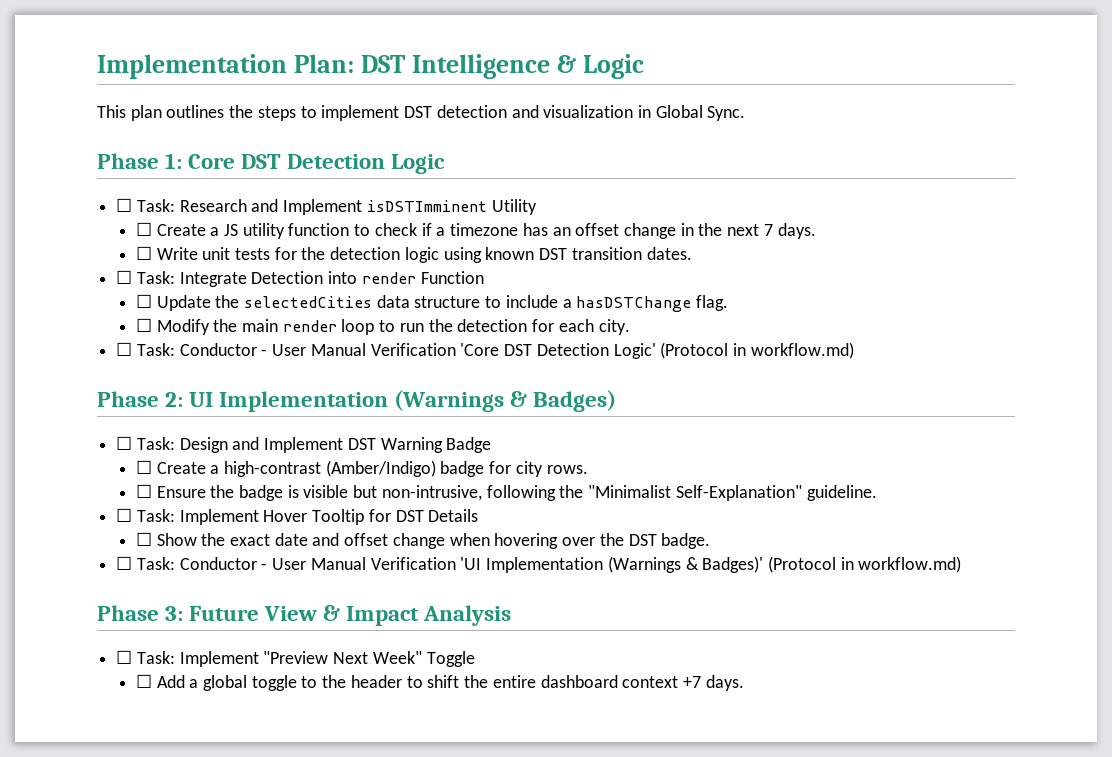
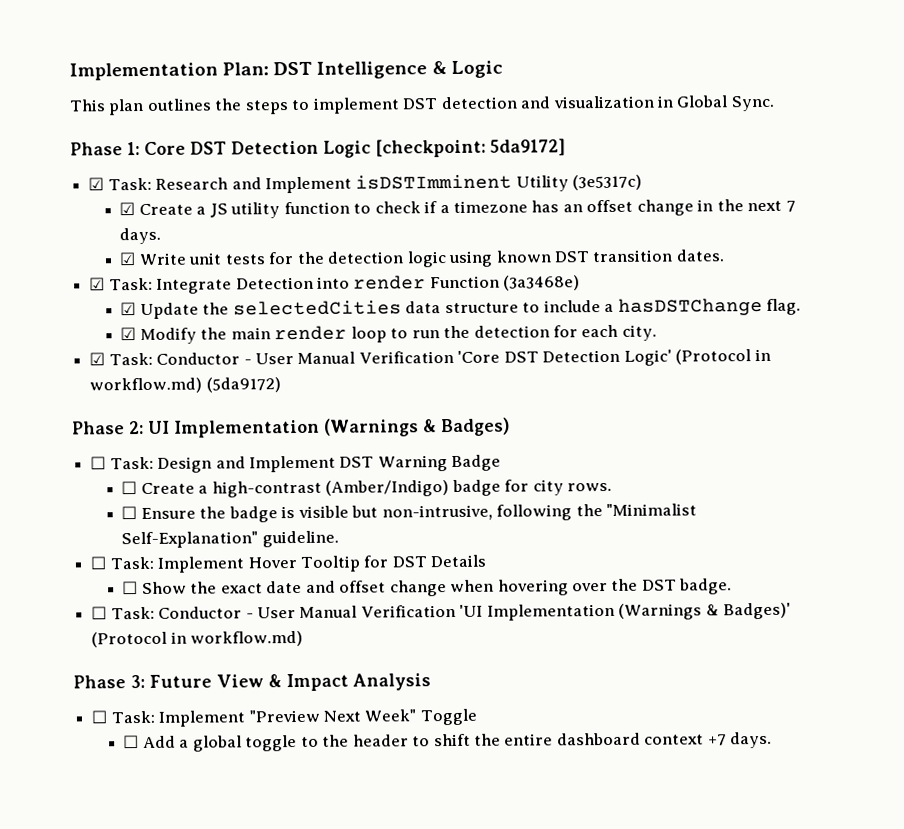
- Phase 1: Core DST Detection Logic
- ☐ Task: Research and Implement isDSTImminent Utility
- ☐ Create a JS utility function to check if a timezone has an offset change in the next 7 days.
+ Phase 1: Core DST Detection Logic [checkpoint: 5da9172]
+ ☑ Task: Research and Implement isDSTImminent Utility (3e5317c)
+ ☑ Create a JS utility function to check if a timezone has an offset change in the next 7 days.
- ☐ Write unit tests for the detection logic using known DST transition dates.
+ ☑ Write unit tests for the detection logic using known DST transition dates.
- ☐ Task: Integrate Detection into render Function
- ☐ Update the selectedCities data structure to include a hasDSTChange flag.
+ ☑ Task: Integrate Detection into render Function (3a3468e)
+ ☑ Update the selectedCities data structure to include a hasDSTChange flag.
- ☐ Modify the main render loop to run the detection for each city.
+ ☑ Modify the main render loop to run the detection for each city.
- ☐ Task: Conductor - User Manual Verification 'Core DST Detection Logic' (Protocol in workflow.md)
+ ☑ Task: Conductor - User Manual Verification 'Core DST Detection Logic' (Protocol in workflow.md) (5da9172)

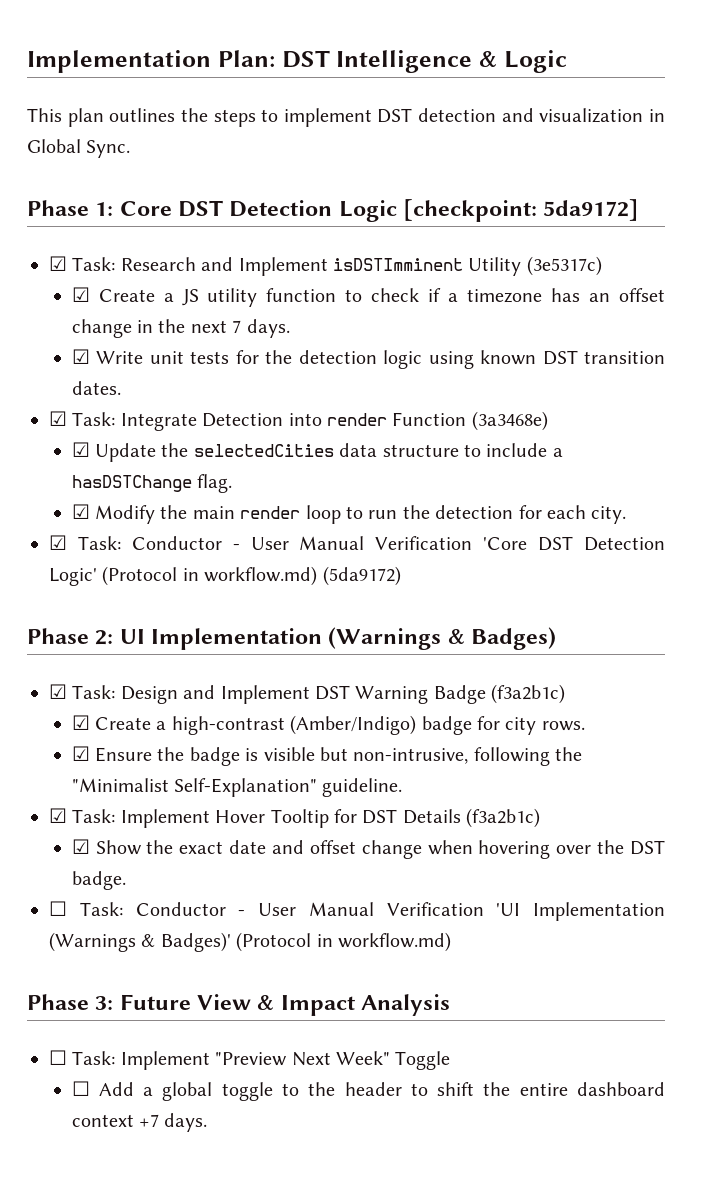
- ☐ Task: Design and Implement DST Warning Badge
- ☐ Create a high-contrast (Amber/Indigo) badge for city rows.
+ ☑ Task: Design and Implement DST Warning Badge (f3a2b1c)
+ ☑ Create a high-contrast (Amber/Indigo) badge for city rows.
- ☐ Ensure the badge is visible but non-intrusive, following the "Minimalist Self-Explanation" guideline.
+ ☑ Ensure the badge is visible but non-intrusive, following the "Minimalist Self-Explanation" guideline.
- ☐ Task: Implement Hover Tooltip for DST Details
- ☐ Show the exact date and offset change when hovering over the DST badge.
+ ☑ Task: Implement Hover Tooltip for DST Details (f3a2b1c)
+ ☑ Show the exact date and offset change when hovering over the DST badge.

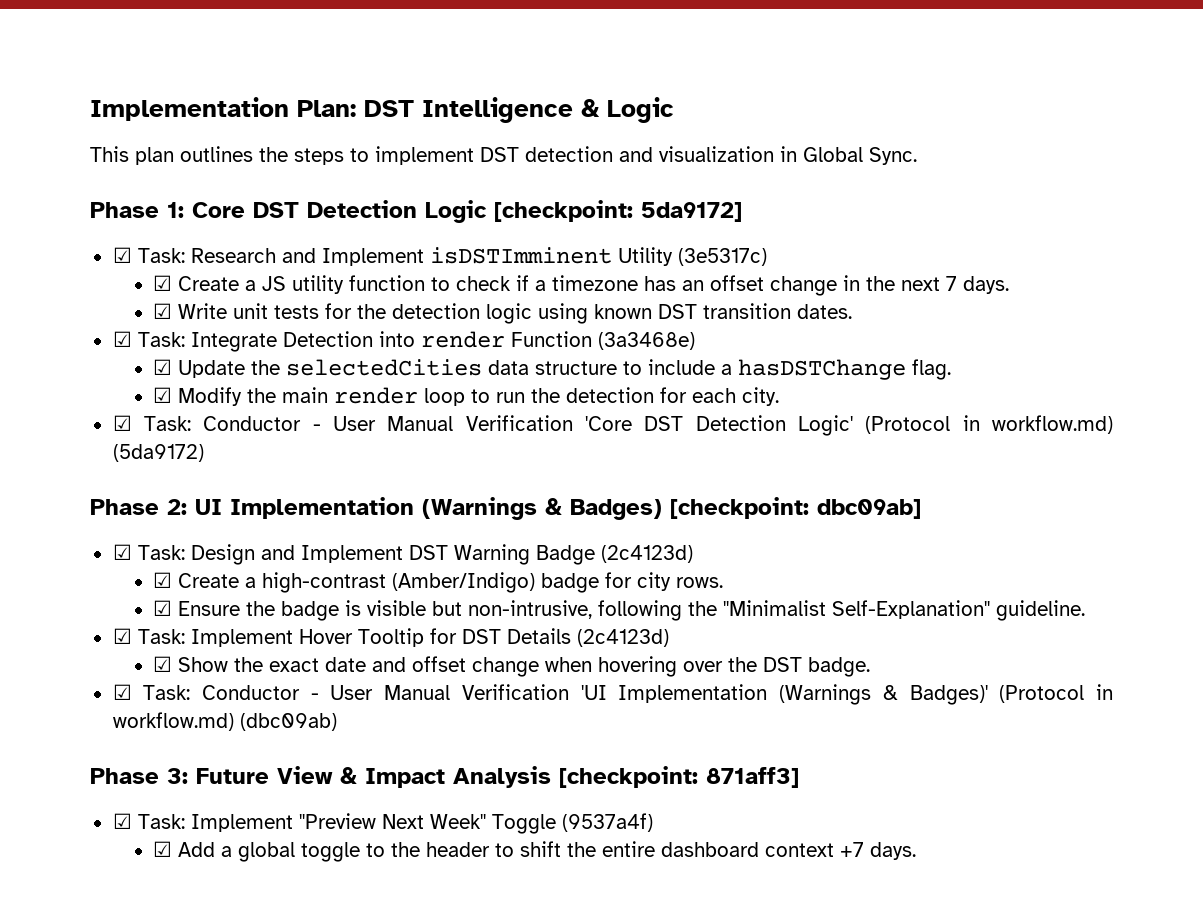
- Phase 2: UI Implementation (Warnings & Badges)
+ Phase 2: UI Implementation (Warnings & Badges) [checkpoint: dbc09ab]
- ☑ Task: Design and Implement DST Warning Badge (f3a2b1c)
+ ☑ Task: Design and Implement DST Warning Badge (2c4123d)
- ☑ Task: Implement Hover Tooltip for DST Details (f3a2b1c)
+ ☑ Task: Implement Hover Tooltip for DST Details (2c4123d)
- ☐ Task: Conductor - User Manual Verification 'UI Implementation (Warnings & Badges)' (Protocol in workflow.md)
+ ☑ Task: Conductor - User Manual Verification 'UI Implementation (Warnings & Badges)' (Protocol in workflow.md) (dbc09ab)
- Phase 3: Future View & Impact Analysis
- ☐ Task: Implement "Preview Next Week" Toggle
- ☐ Add a global toggle to the header to shift the entire dashboard context +7 days.
+ Phase 3: Future View & Impact Analysis [checkpoint: 871aff3]
+ ☑ Task: Implement "Preview Next Week" Toggle (9537a4f)
+ ☑ Add a global toggle to the header to shift the entire dashboard context +7 days.

